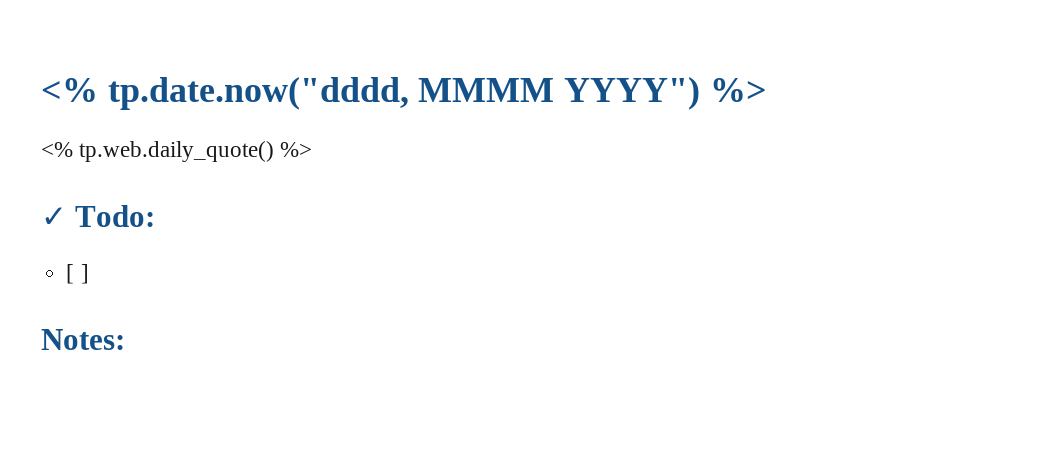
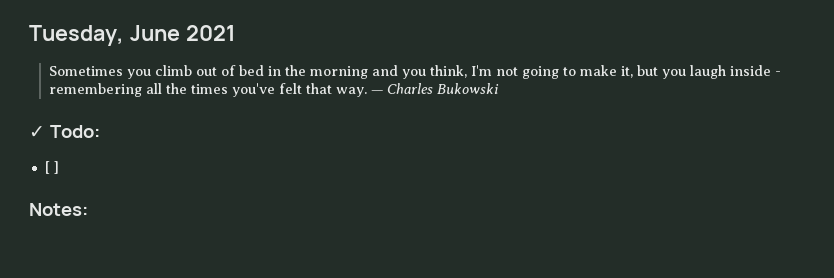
- <% tp.date.now("dddd, MMMM YYYY") %>
- <% tp.web.daily_quote() %>
+ Tuesday, June 2021
+ Sometimes you climb out of bed in the morning and you think, I'm not going to make it, but you laugh inside - remembering all the times you've felt that way. — Charles Bukowski

